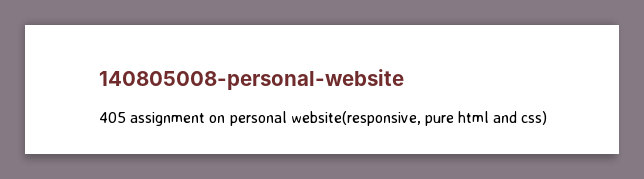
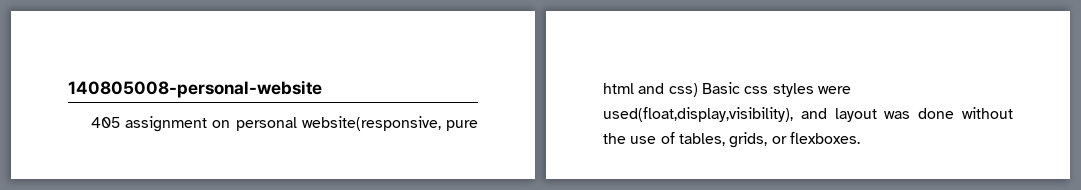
- 405 assignment on personal website(responsive, pure html and css)
+ 405 assignment on personal website(responsive, pure html and css) Basic css styles were used(float,display,visibility), and layout was done without the use of tables, grids, or flexboxes.

